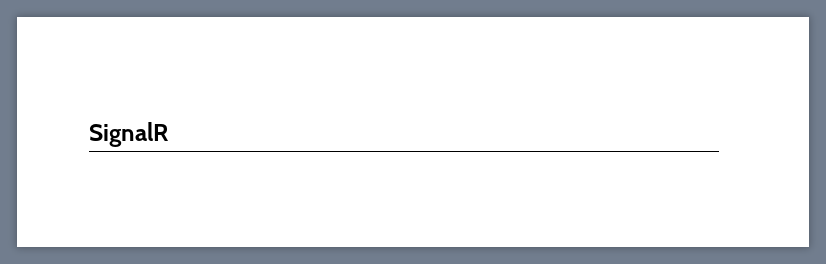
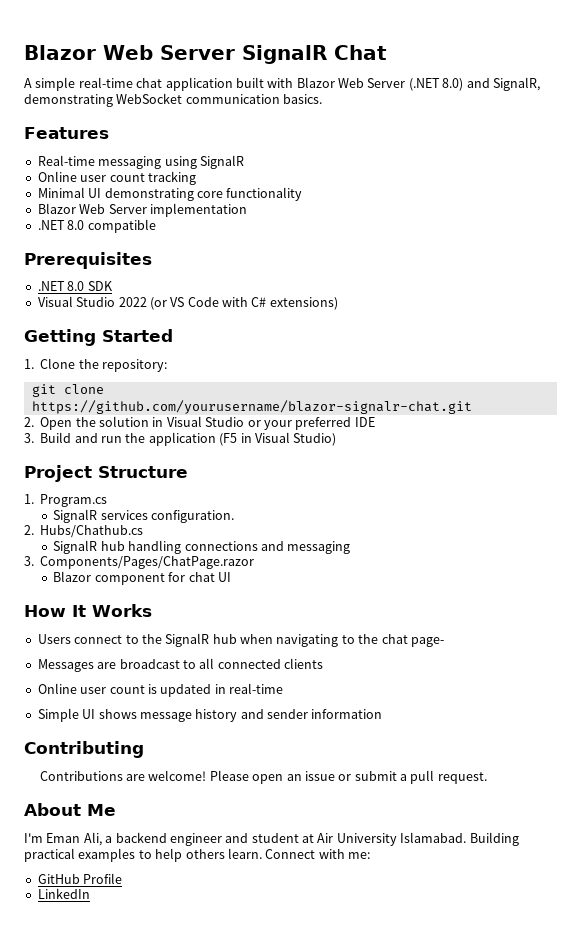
- SignalR
+ Blazor Web Server SignalR Chat
+ A simple real-time chat application built with Blazor Web Server (.NET 8.0) and SignalR, demonstrating WebSocket communication basics.
+ Features
+ Real-time messaging using SignalR
+ Online user count tracking
+ Minimal UI demonstrating core functionality
+ Blazor Web Server implementation
+ .NET 8.0 compatible
+ Prerequisites
+ .NET 8.0 SDK
+ Visual Studio 2022 (or VS Code with C# extensions)
+ Getting Started
+ 1. Clone the repository:
+ git clone https://github.com/yourusername/blazor-signalr-chat.git
+ 2. Open the solution in Visual Studio or your preferred IDE
+ 3. Build and run the application (F5 in Visual Studio)
+ Project Structure
+ 1. Program.cs
+ SignalR services configuration.
+ 2. Hubs/Chathub.cs
+ SignalR hub handling connections and messaging
+ 3. Components/Pages/ChatPage.razor
+ Blazor component for chat UI
+ How It Works
+ Users connect to the SignalR hub when navigating to the chat page-
+ Messages are broadcast to all connected clients
+ Online user count is updated in real-time
+ Simple UI shows message history and sender information
+ Contributing
+ Contributions are welcome! Please open an issue or submit a pull request.
+ About Me
+ I'm Eman Ali, a backend engineer and student at Air University Islamabad. Building practical examples to help others learn. Connect with me:
+ GitHub Profile
+ LinkedIn

